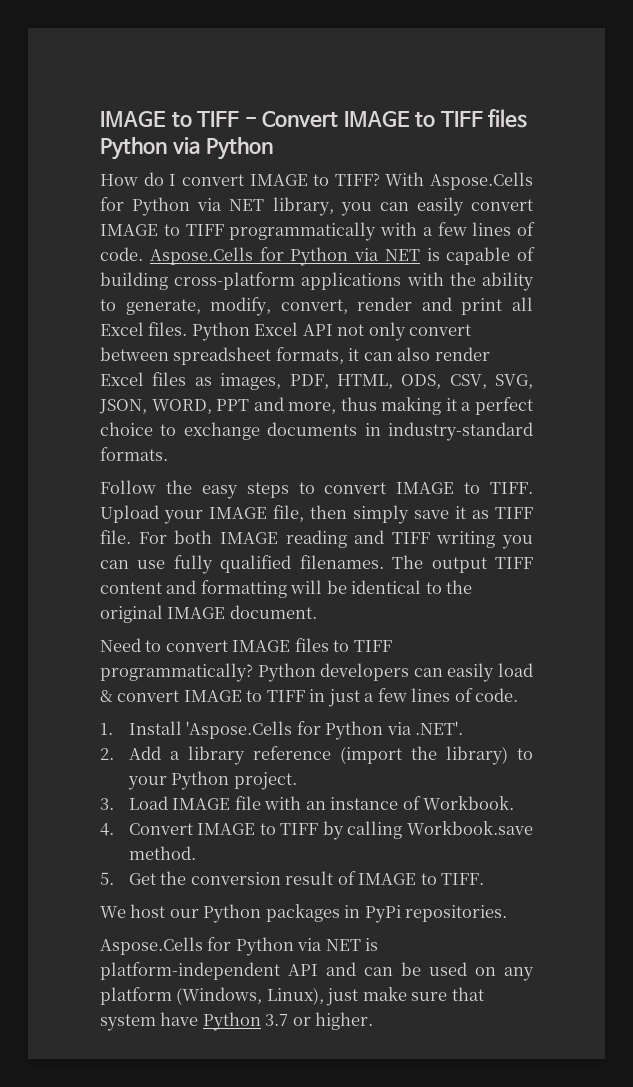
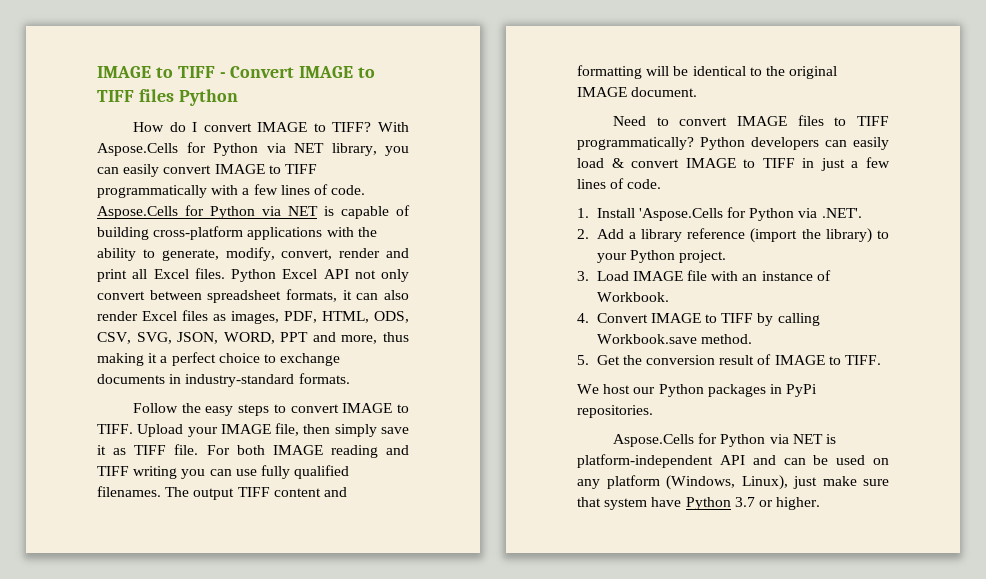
- IMAGE to TIFF - Convert IMAGE to TIFF files Python via Python
+ IMAGE to TIFF - Convert IMAGE to TIFF files Python

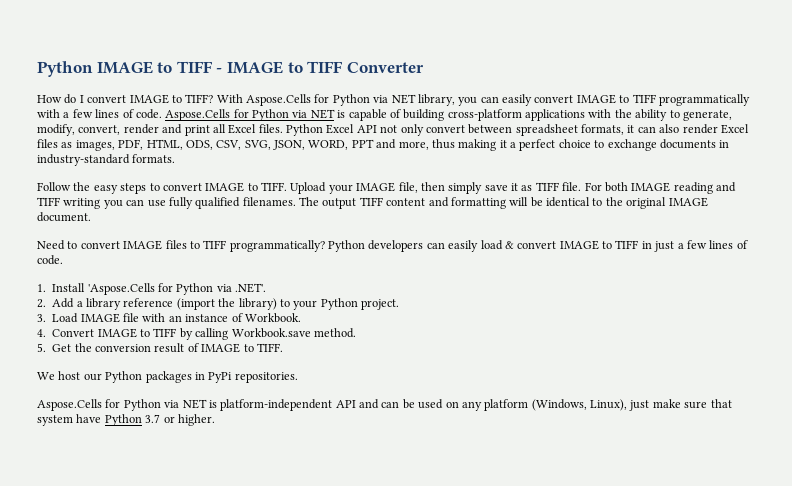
- IMAGE to TIFF - Convert IMAGE to TIFF files Python
+ Python IMAGE to TIFF - IMAGE to TIFF Converter

